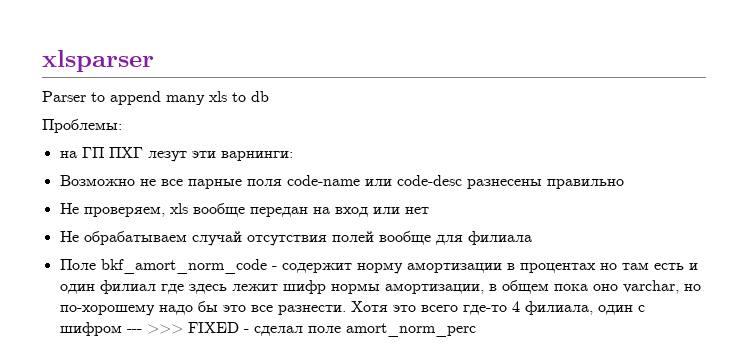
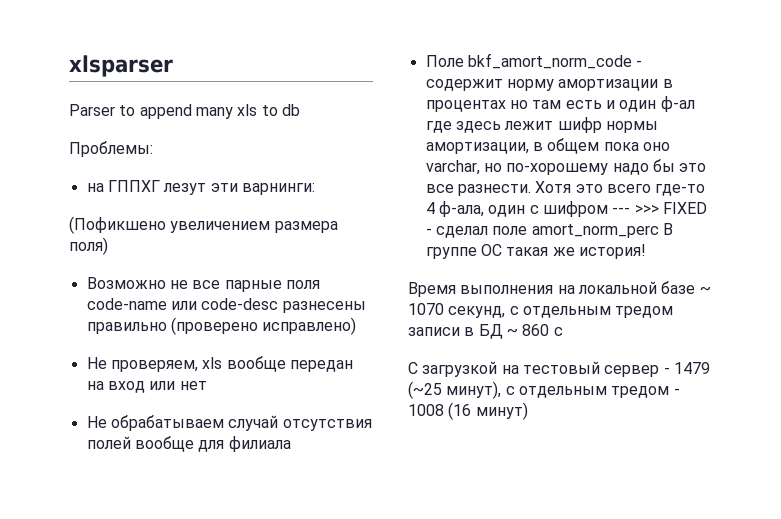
- на ГП ПХГ лезут эти варнинги:
+ на ГППХГ лезут эти варнинги:
+ (Пофикшено увеличением размера поля)
- Возможно не все парные поля code-name или code-desc разнесены правильно
+ Возможно не все парные поля code-name или code-desc разнесены правильно (проверено исправлено)
- Поле bkf_amort_norm_code - содержит норму амортизации в процентах но там есть и один филиал где здесь лежит шифр нормы амортизации, в общем пока оно varchar, но по-хорошему надо бы это все разнести.
+ Поле bkf_amort_norm_code - содержит норму амортизации в процентах но там есть и один ф-ал где здесь лежит шифр нормы амортизации, в общем пока оно varchar, но по-хорошему надо бы это все разнести.
- Хотя это всего где-то 4 филиала, один с шифром --- >>> FIXED - сделал поле amort_norm_perc
+ Хотя это всего где-то 4 ф-ала, один с шифром --- >>> FIXED - сделал поле amort_norm_perc В группе ОС такая же история!
+ Время выполнения на локальной базе ~ 1070 секунд, с отдельным тредом записи в БД ~ 860 с
+ С загрузкой на тестовый сервер - 1479 (~25 минут), с отдельным тредом - 1008 (16 минут)

